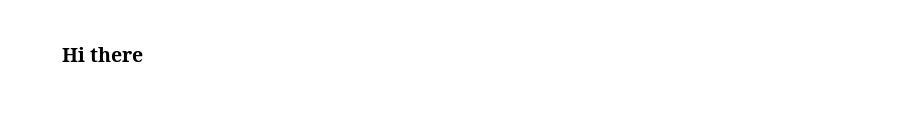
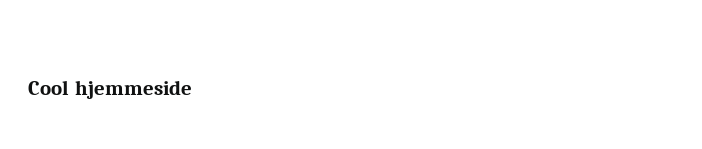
- Hi there
+ Cool hjemmeside

